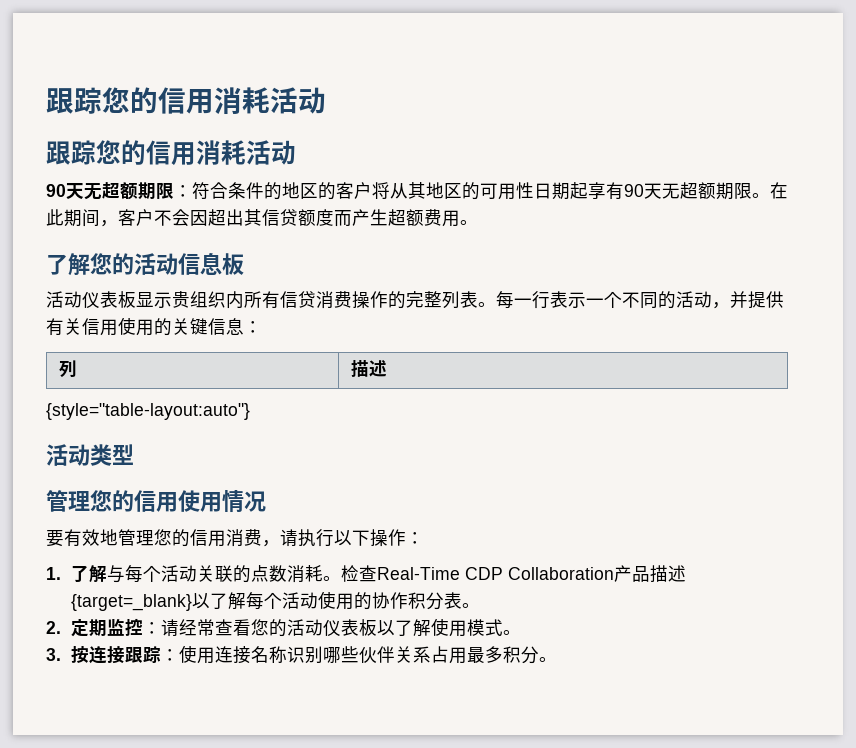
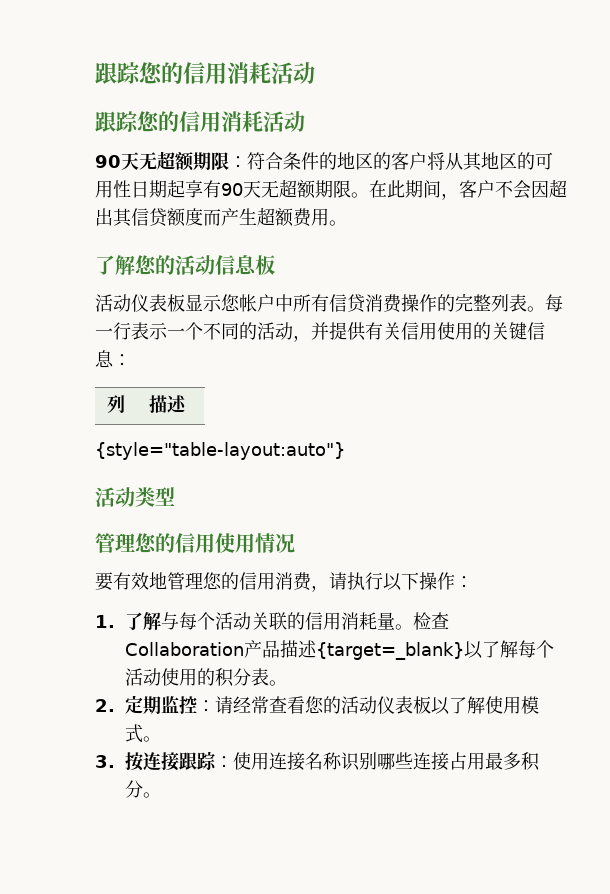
- 活动仪表板显示贵组织内所有信贷消费操作的完整列表。
+ 活动仪表板显示您帐户中所有信贷消费操作的完整列表。
- 1.了解与每个活动关联的点数消耗。检查Real-Time CDP Collaboration产品描述{target=_blank}以了解每个活动使用的协作积分表。
+ 1.了解与每个活动关联的信用消耗量。检查Collaboration产品描述{target=_blank}以了解每个活动使用的积分表。
- 3.按连接跟踪：使用连接名称识别哪些伙伴关系占用最多积分。
+ 3.按连接跟踪：使用连接名称识别哪些连接占用最多积分。

